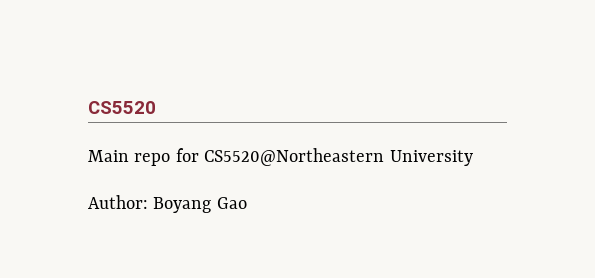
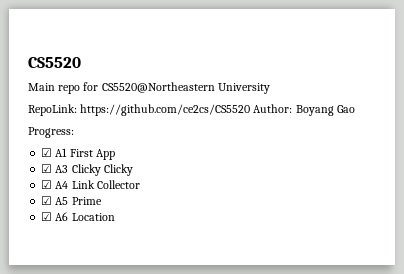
- Author: Boyang Gao
+ RepoLink: https://github.com/ce2cs/CS5520 Author: Boyang Gao
+ Progress:
+ ☑ A1 First App
+ ☑ A3 Clicky Clicky
+ ☑ A4 Link Collector
+ ☑ A5 Prime
+ ☑ A6 Location

